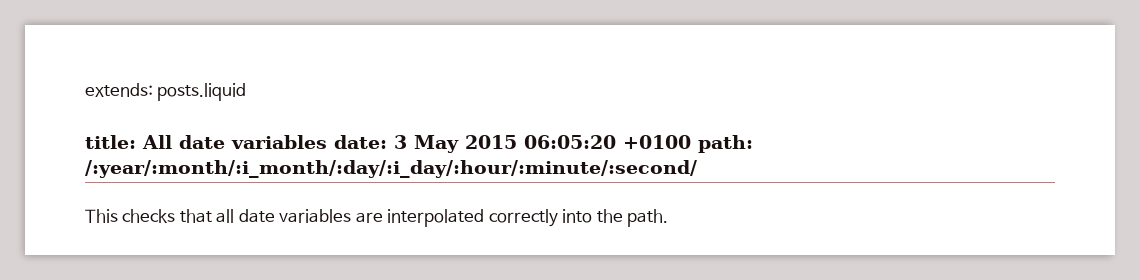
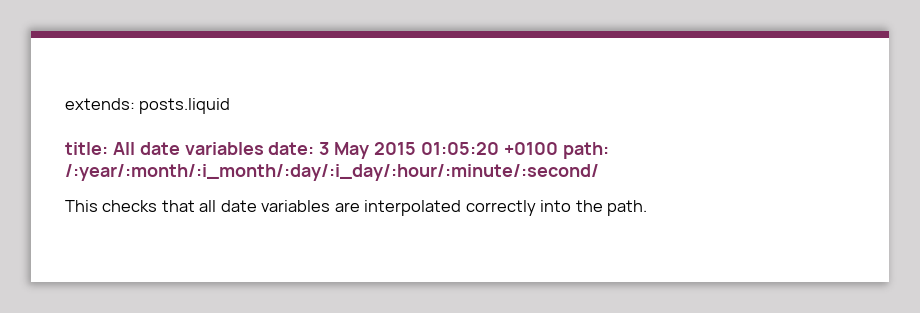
- title: All date variables date: 3 May 2015 06:05:20 +0100 path: /:year/:month/:i_month/:day/:i_day/:hour/:minute/:second/
+ title: All date variables date: 3 May 2015 01:05:20 +0100 path: /:year/:month/:i_month/:day/:i_day/:hour/:minute/:second/

